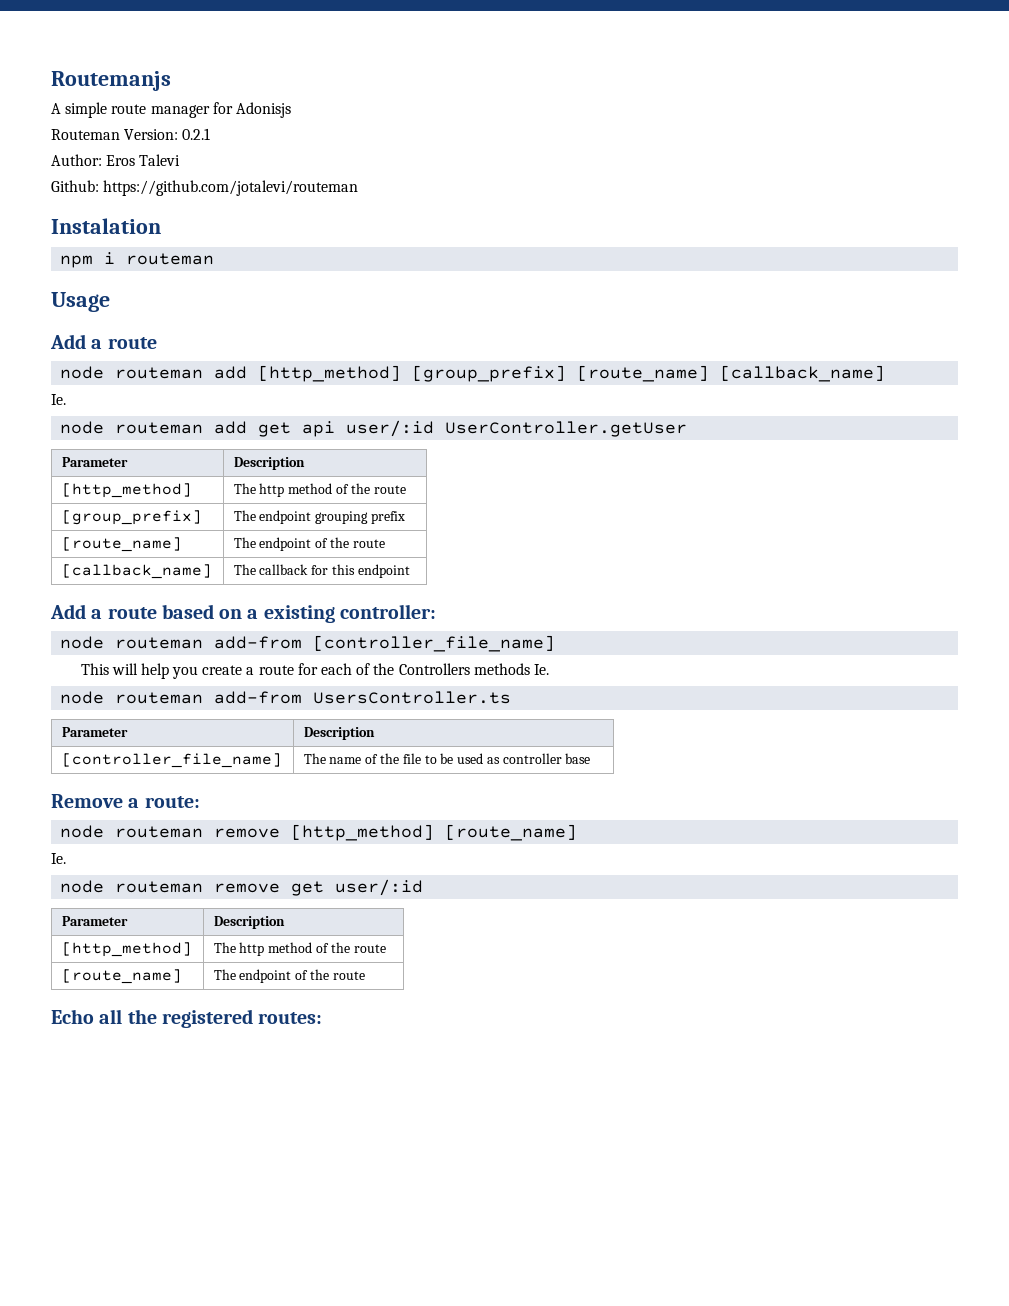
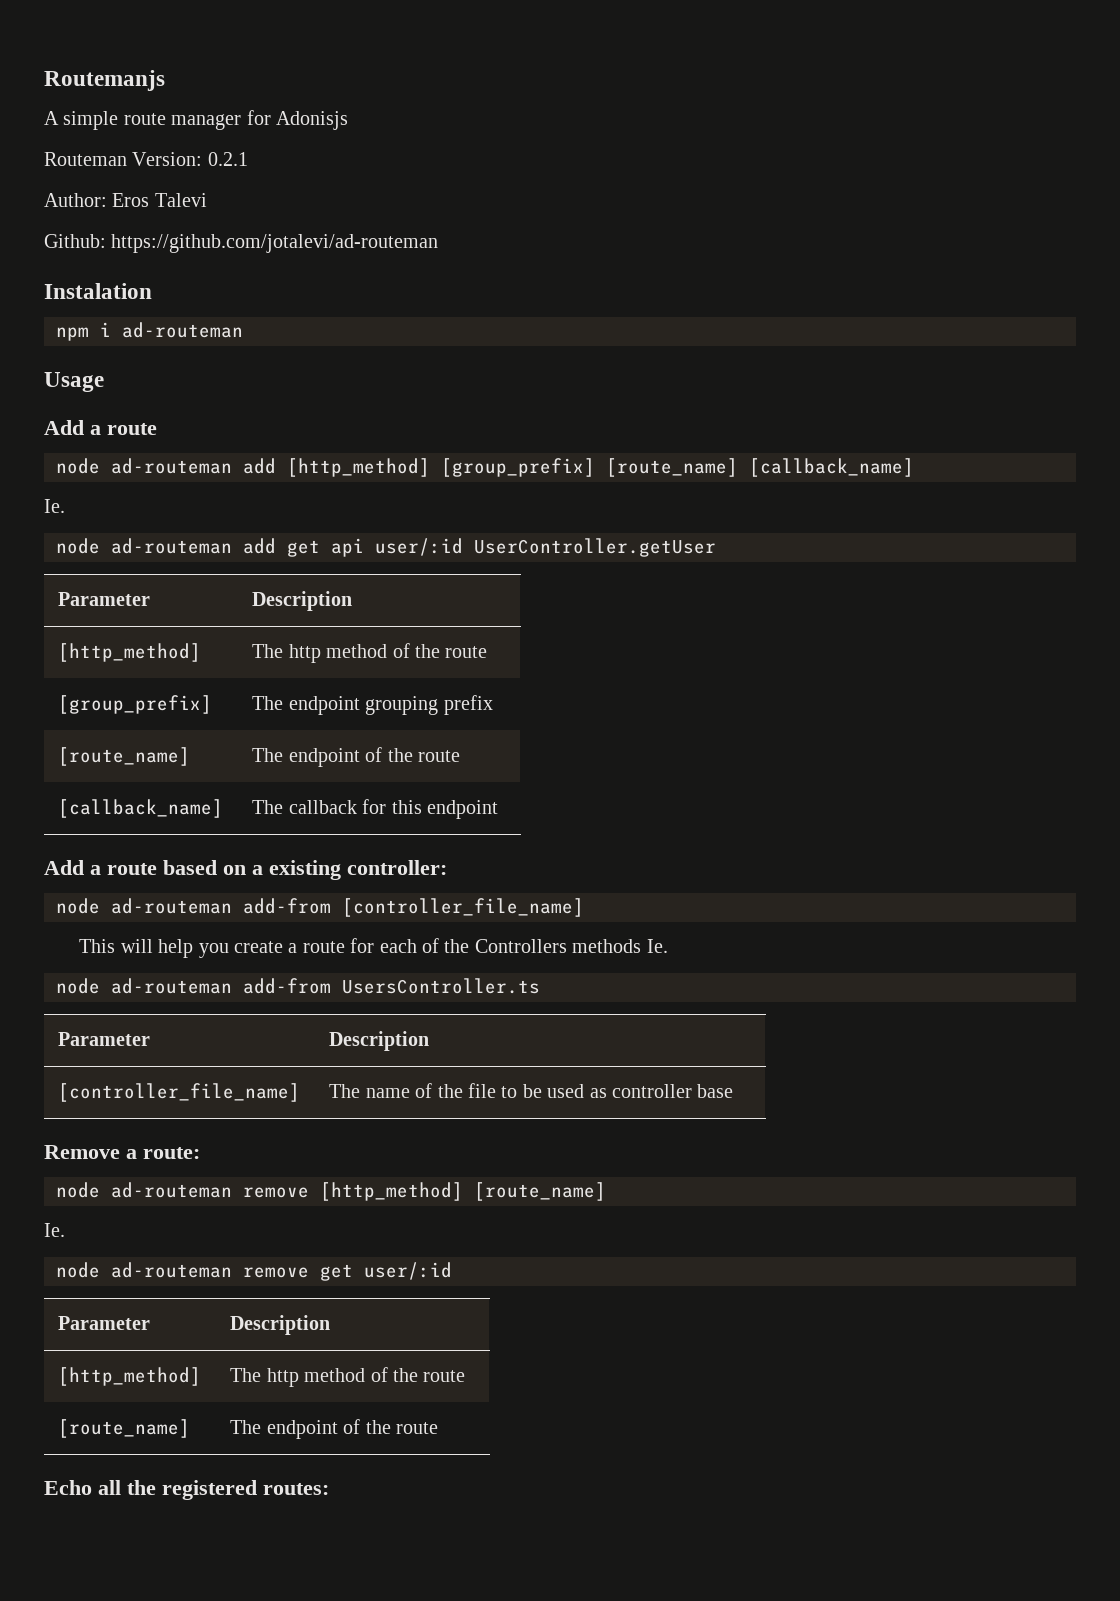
- Github: https://github.com/jotalevi/routeman
+ Github: https://github.com/jotalevi/ad-routeman
- npm i routeman
+ npm i ad-routeman
- node routeman add [http_method] [group_prefix] [route_name] [callback_name]
+ node ad-routeman add [http_method] [group_prefix] [route_name] [callback_name]
- node routeman add get api user/:id UserController.getUser
+ node ad-routeman add get api user/:id UserController.getUser
- node routeman add-from [controller_file_name]
+ node ad-routeman add-from [controller_file_name]
- node routeman add-from UsersController.ts
+ node ad-routeman add-from UsersController.ts
- node routeman remove [http_method] [route_name]
+ node ad-routeman remove [http_method] [route_name]
- node routeman remove get user/:id
+ node ad-routeman remove get user/:id

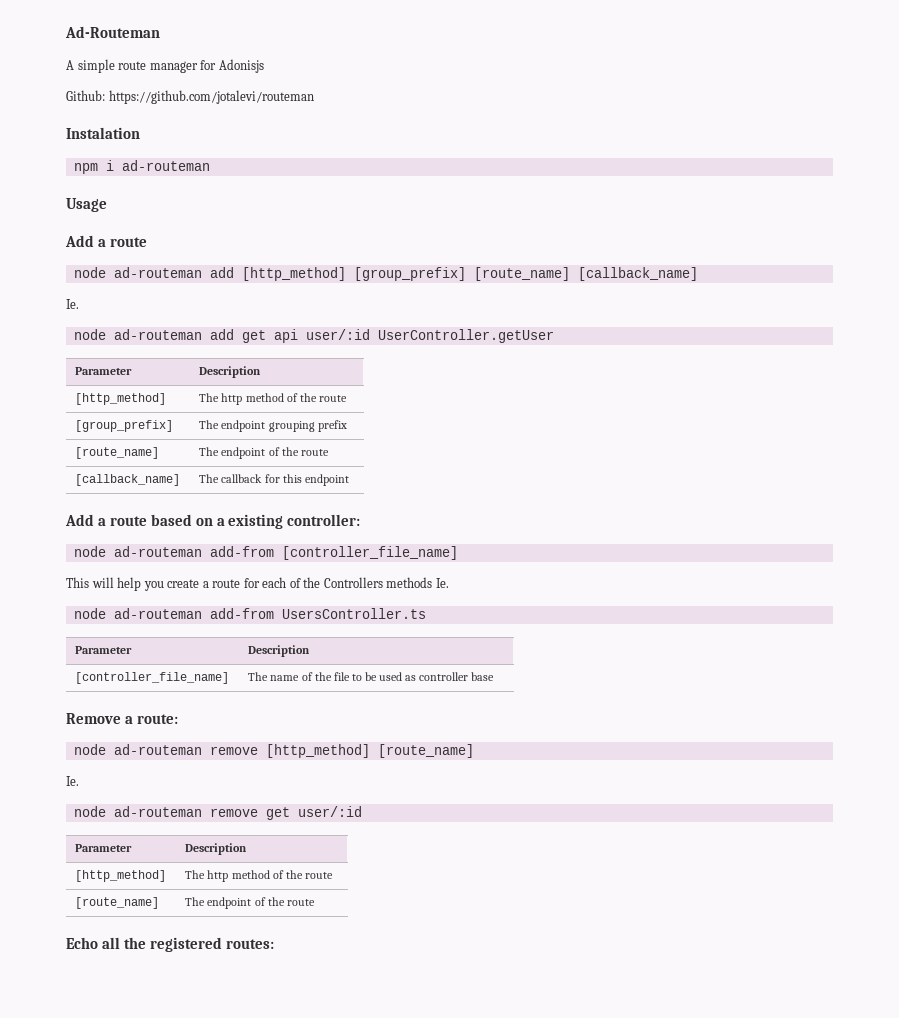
- Routemanjs
+ Ad-Routeman
- Routeman Version: 0.2.1
- Author: Eros Talevi
- Github: https://github.com/jotalevi/ad-routeman
+ Github: https://github.com/jotalevi/routeman

